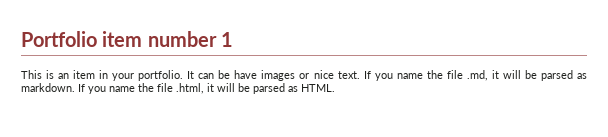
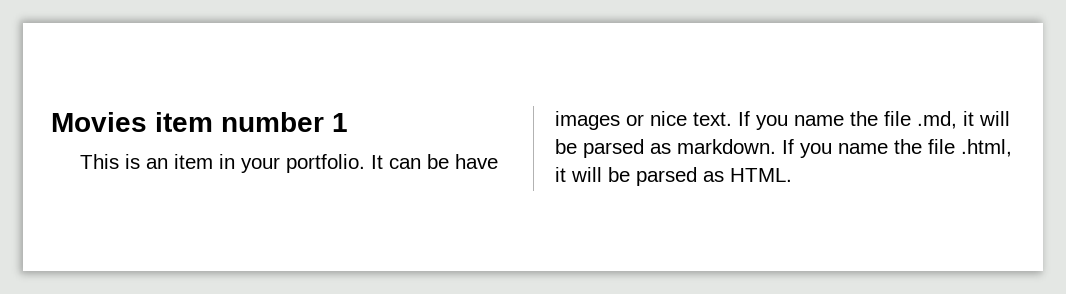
- Portfolio item number 1
+ Movies item number 1

